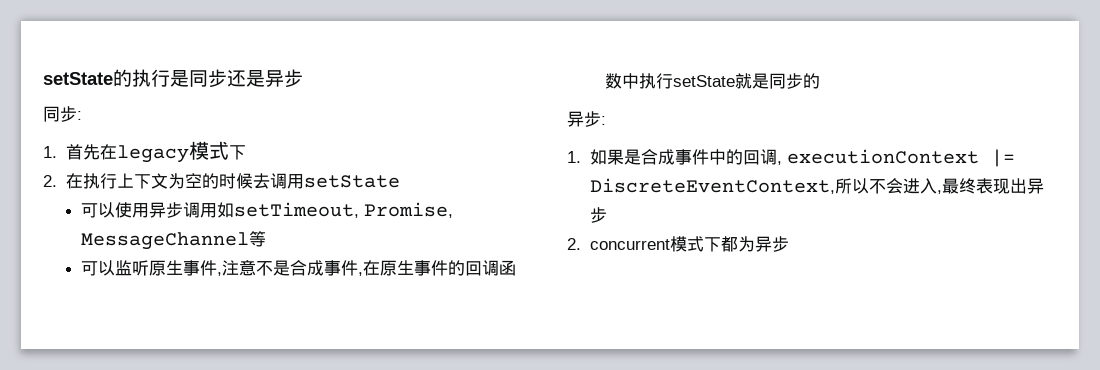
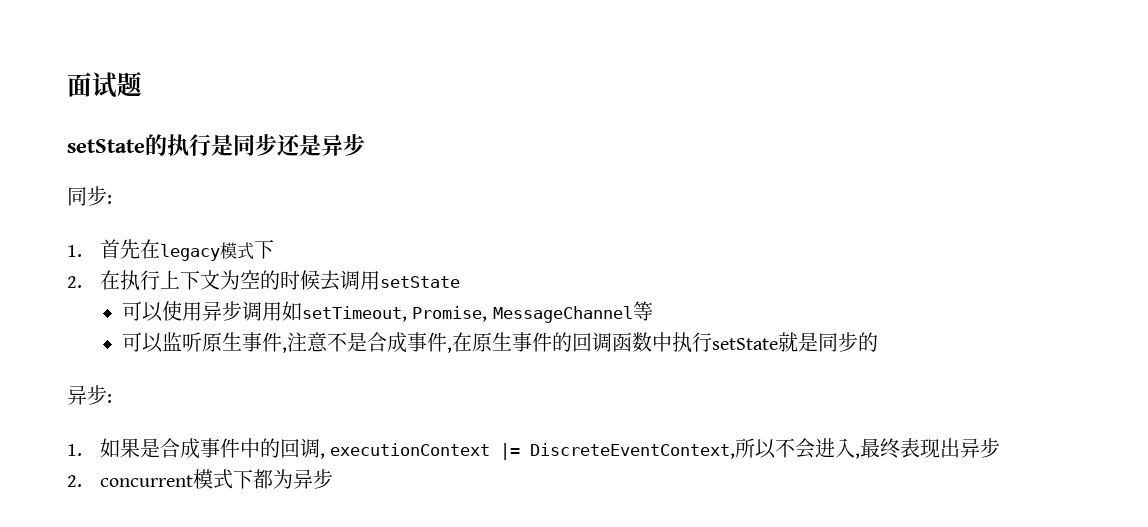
+ 面试题

